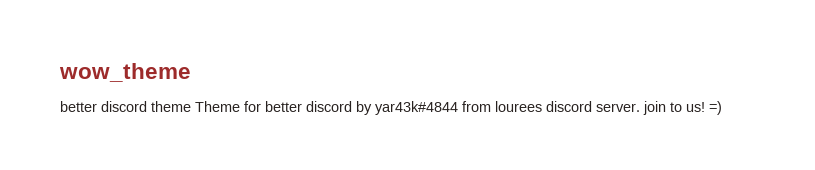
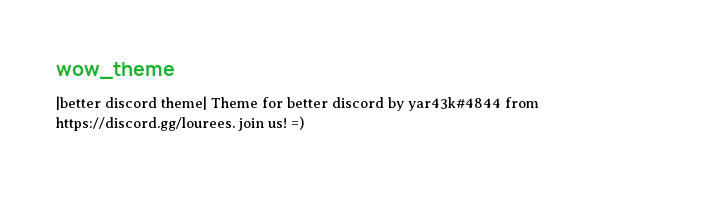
- better discord theme Theme for better discord by yar43k#4844 from lourees discord server. join to us!
+ |better discord theme| Theme for better discord by yar43k#4844 from https://discord.gg/lourees. join us!

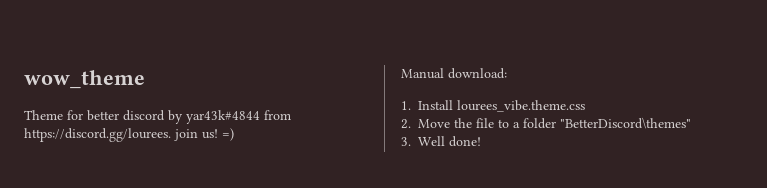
- |better discord theme| Theme for better discord by yar43k#4844 from https://discord.gg/lourees. join us!
+ Theme for better discord by yar43k#4844 from https://discord.gg/lourees. join us!
+ Manual download:
+ 1. Install lourees_vibe.theme.css
+ 2. Move the file to a folder "BetterDiscord\themes"
+ 3. Well done!

